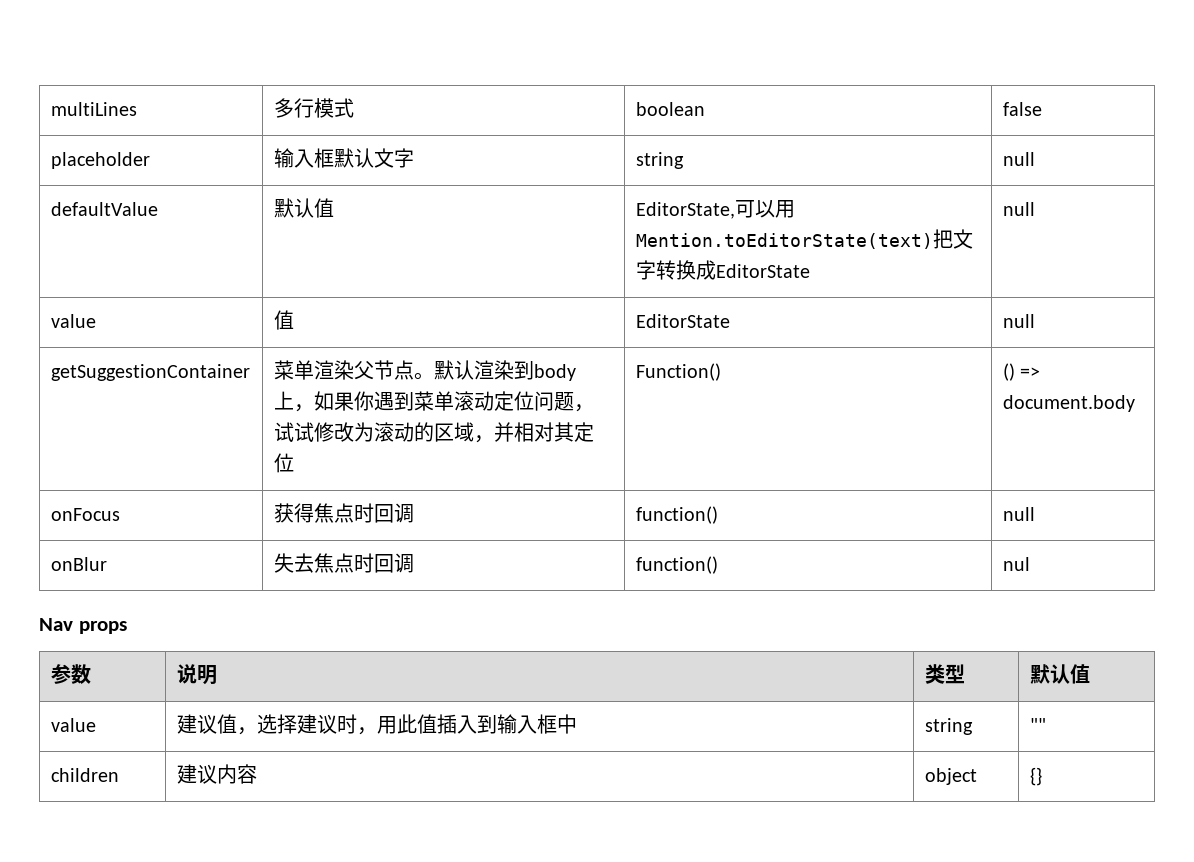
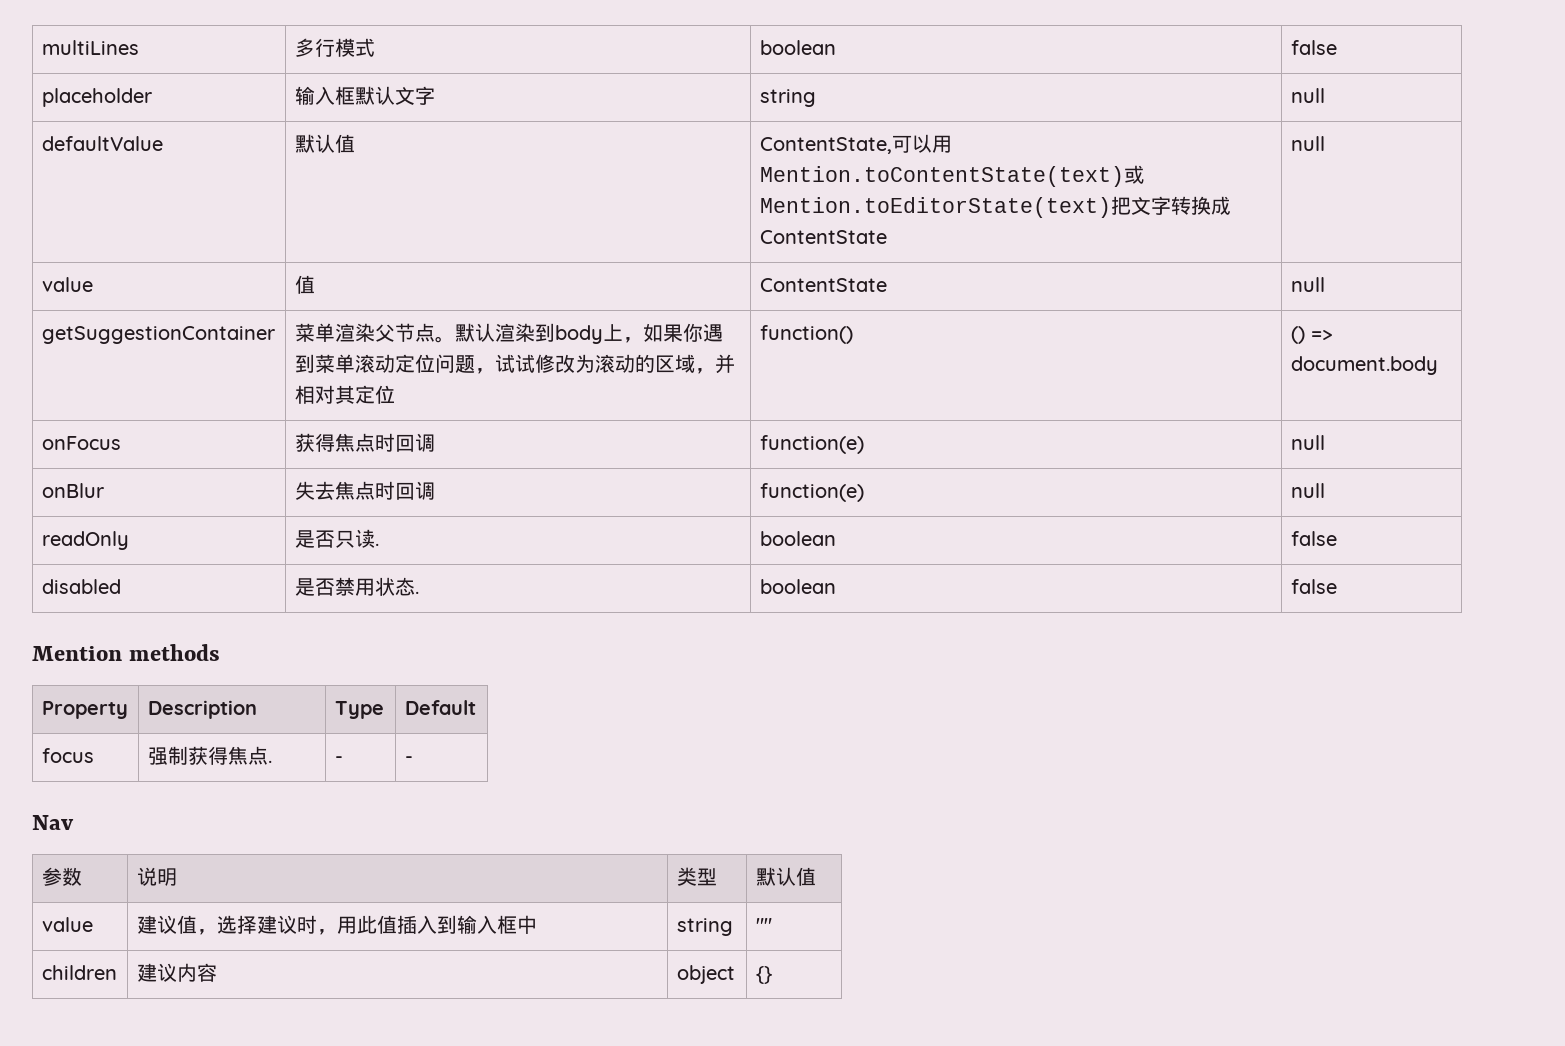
- defaultValue | 默认值 | EditorState,可以用Mention.toEditorState(text)把文字转换成EditorState | null
+ defaultValue | 默认值 | ContentState,可以用Mention.toContentState(text)或Mention.toEditorState(text)把文字转换成ContentState | null
- value | 值 | EditorState | null
+ value | 值 | ContentState | null
- getSuggestionContainer | 菜单渲染父节点。默认渲染到body上，如果你遇到菜单滚动定位问题，试试修改为滚动的区域，并相对其定位 | Function() | () => document.body
+ getSuggestionContainer | 菜单渲染父节点。默认渲染到body上，如果你遇到菜单滚动定位问题，试试修改为滚动的区域，并相对其定位 | function() | () => document.body
- onFocus | 获得焦点时回调 | function() | null
+ onFocus | 获得焦点时回调 | function(e) | null
- onBlur | 失去焦点时回调 | function() | nul
+ onBlur | 失去焦点时回调 | function(e) | null
+ readOnly | 是否只读. | boolean | false
+ disabled | 是否禁用状态. | boolean | false
+ Mention methods
+ Property | Description | Type | Default
+ focus | 强制获得焦点. | - | -
- Nav props
+ Nav

